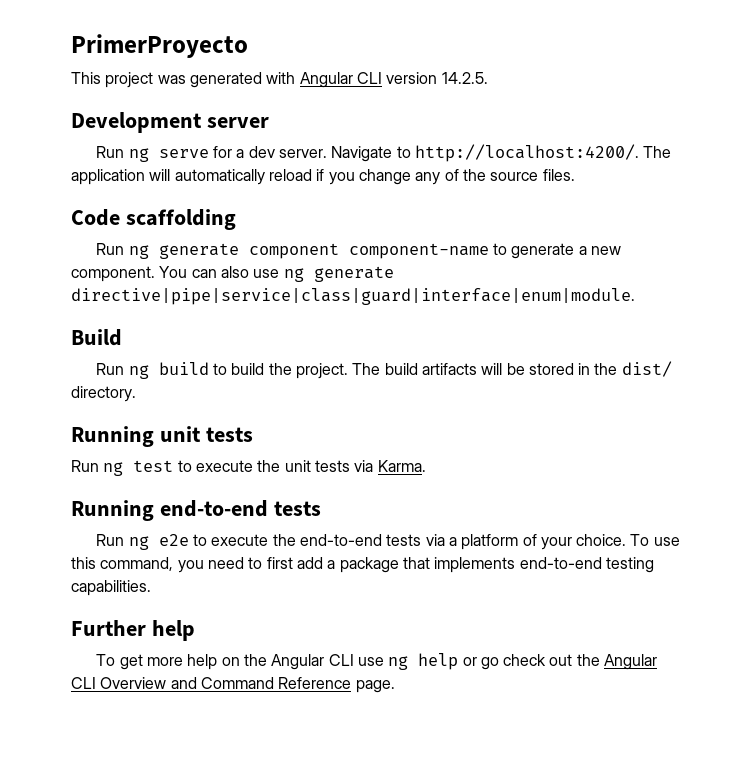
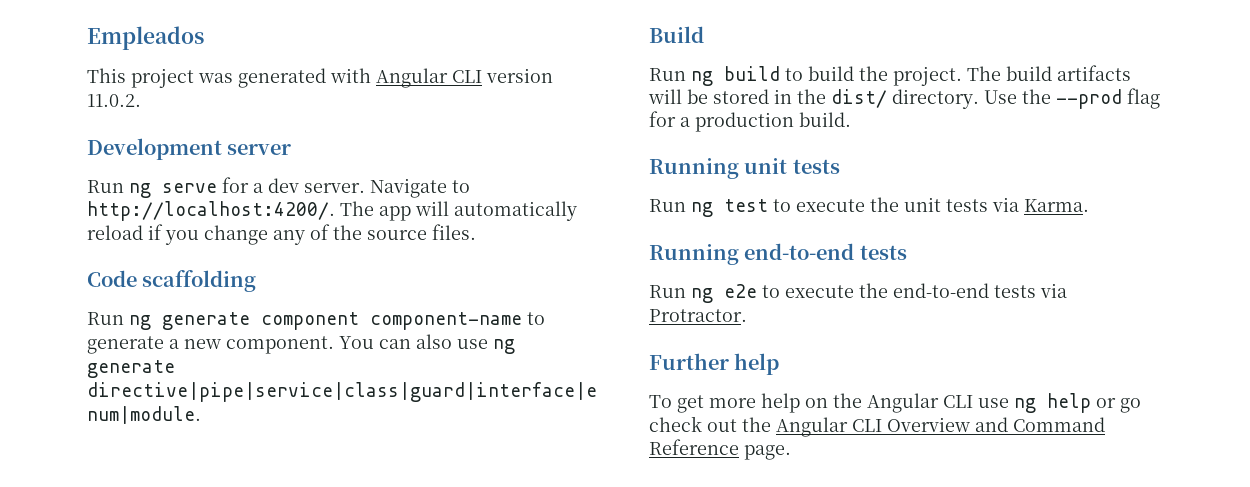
- PrimerProyecto
+ Empleados
- This project was generated with Angular CLI version 14.2.5.
+ This project was generated with Angular CLI version 11.0.2.
- The application will automatically reload if you change any of the source files.
+ The app will automatically reload if you change any of the source files.
+ Use the --prod flag for a production build.
- Run ng e2e to execute the end-to-end tests via a platform of your choice. To use this command, you need to first add a package that implements end-to-end testing capabilities.
+ Run ng e2e to execute the end-to-end tests via Protractor.

